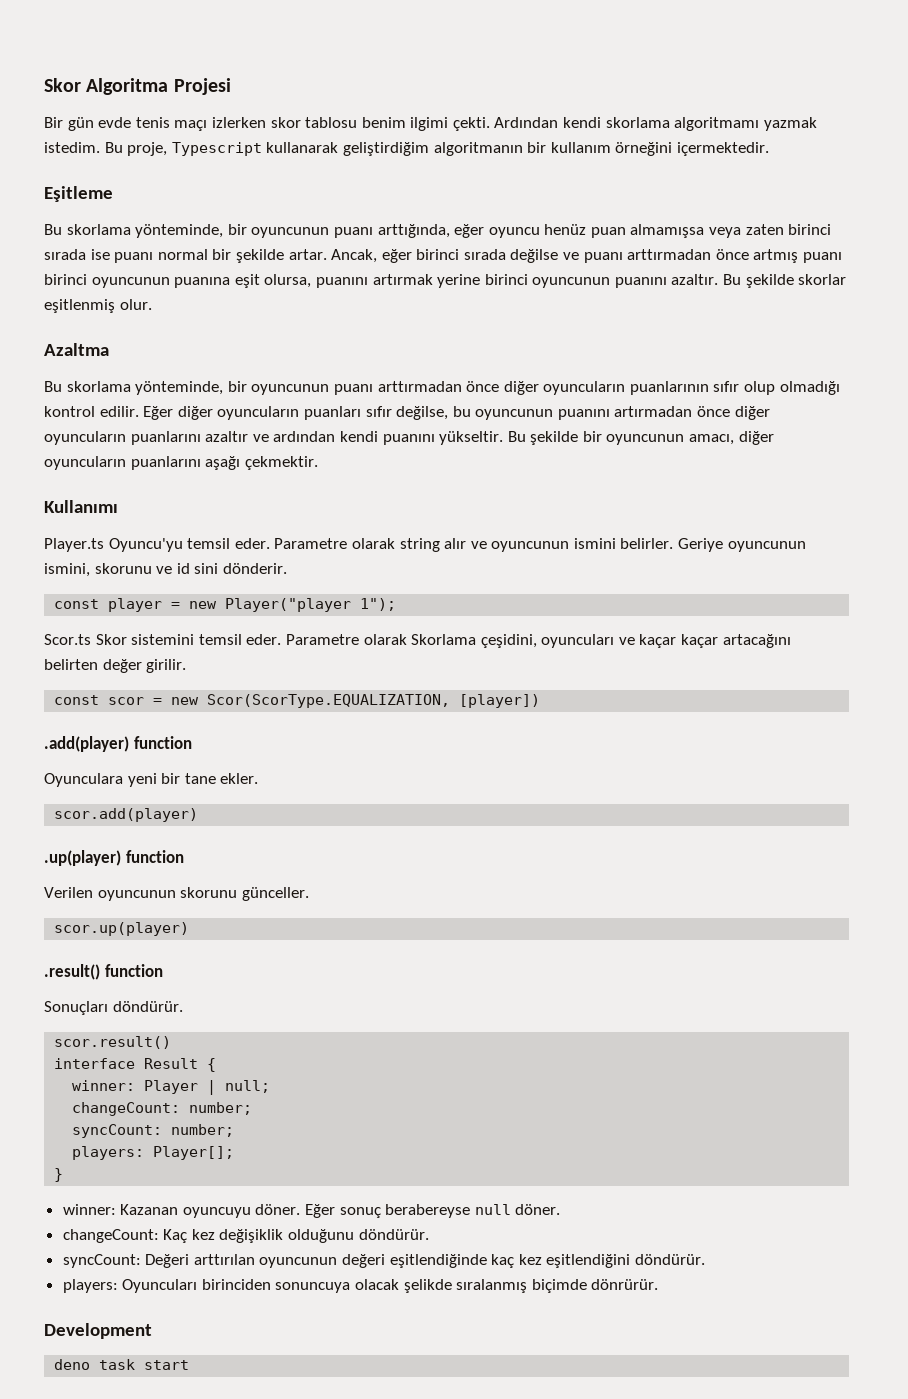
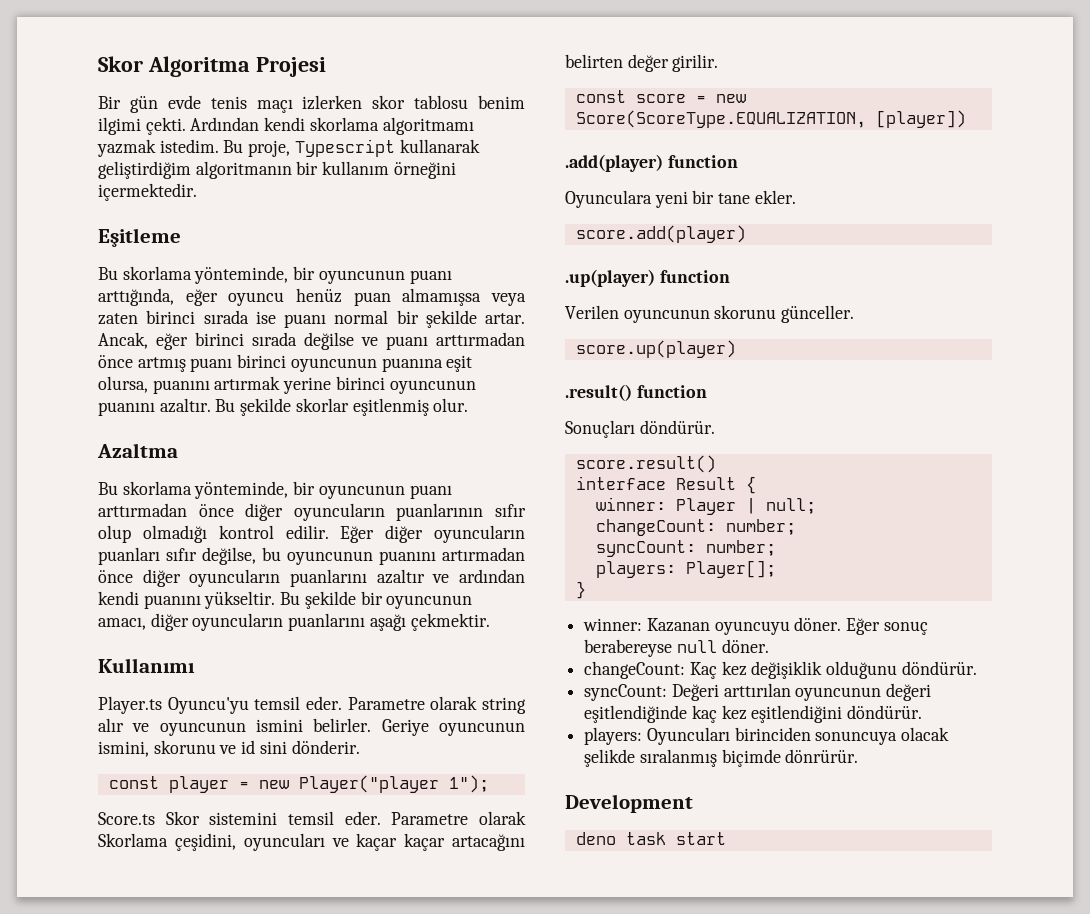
- Scor.ts Skor sistemini temsil eder.
+ Score.ts Skor sistemini temsil eder.
- const scor = new Scor(ScorType.EQUALIZATION, [player])
+ const score = new Score(ScoreType.EQUALIZATION, [player])
- scor.add(player)
+ score.add(player)
- scor.up(player)
+ score.up(player)
- scor.result()
+ score.result()

